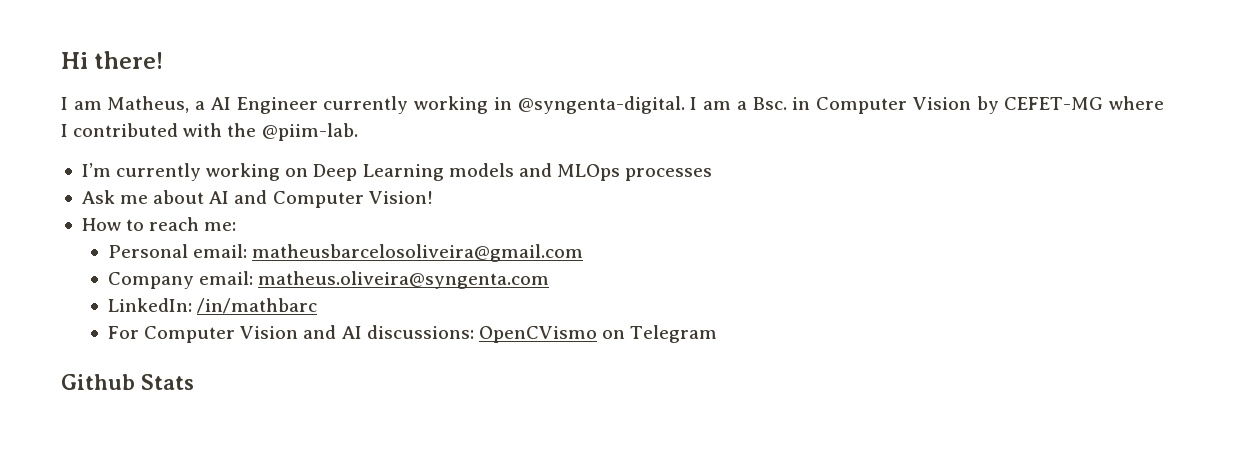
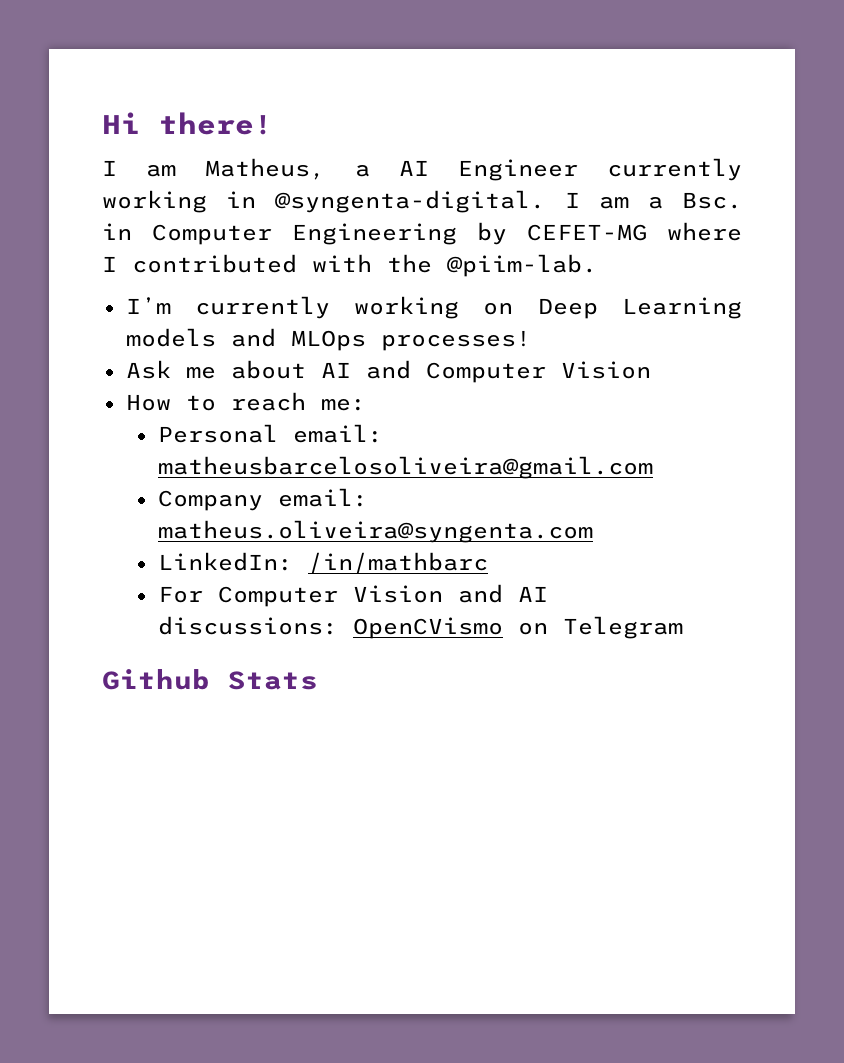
- I am a Bsc. in Computer Vision by CEFET-MG where I contributed with the @piim-lab.
+ I am a Bsc. in Computer Engineering by CEFET-MG where I contributed with the @piim-lab.
- I’m currently working on Deep Learning models and MLOps processes
+ I’m currently working on Deep Learning models and MLOps processes!
- Ask me about AI and Computer Vision!
+ Ask me about AI and Computer Vision

